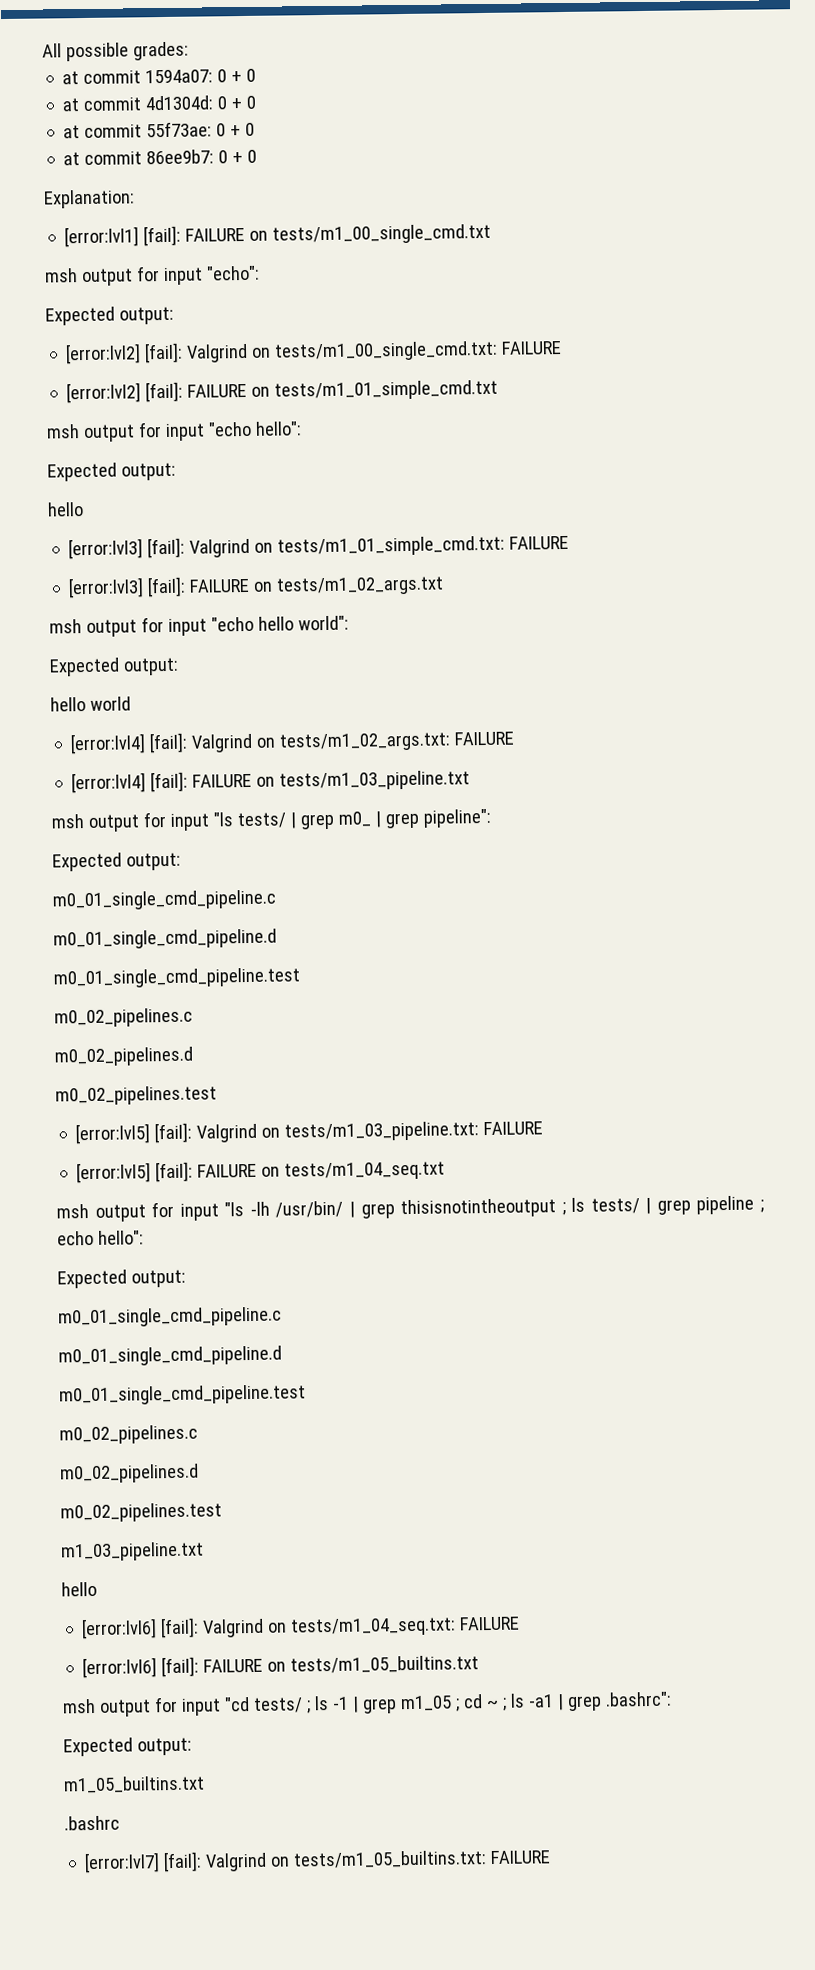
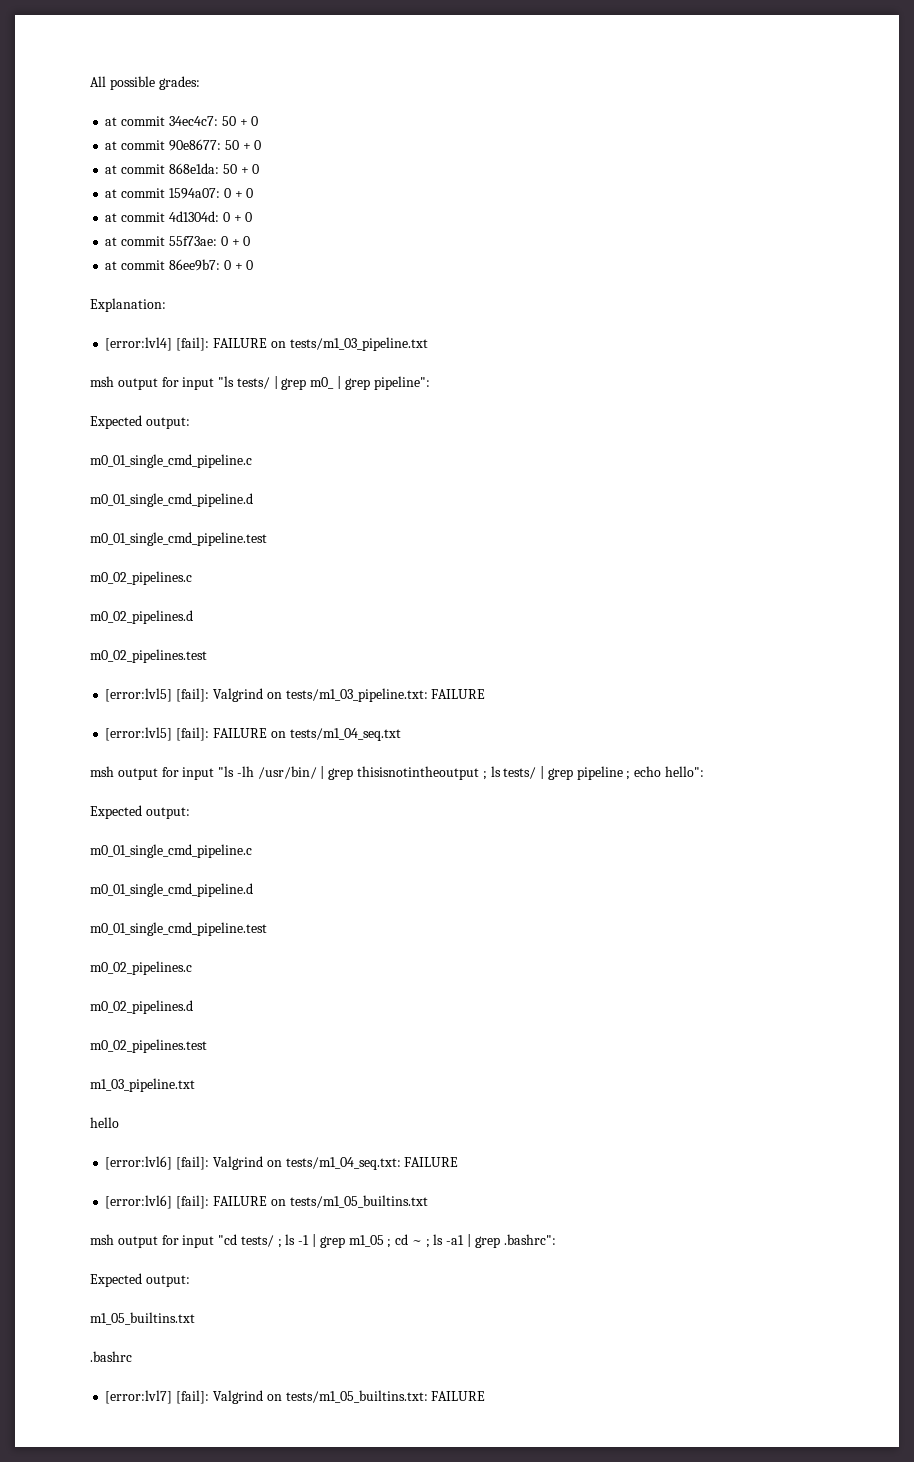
+ at commit 34ec4c7: 50 + 0
+ at commit 90e8677: 50 + 0
+ at commit 868e1da: 50 + 0
- [error:lvl1] [fail]: FAILURE on tests/m1_00_single_cmd.txt
- msh output for input "echo":
- Expected output:
- [error:lvl2] [fail]: Valgrind on tests/m1_00_single_cmd.txt: FAILURE
- [error:lvl2] [fail]: FAILURE on tests/m1_01_simple_cmd.txt
- msh output for input "echo hello":
- Expected output:
- hello
- [error:lvl3] [fail]: Valgrind on tests/m1_01_simple_cmd.txt: FAILURE
- [error:lvl3] [fail]: FAILURE on tests/m1_02_args.txt
- msh output for input "echo hello world":
- Expected output:
- hello world
- [error:lvl4] [fail]: Valgrind on tests/m1_02_args.txt: FAILURE

